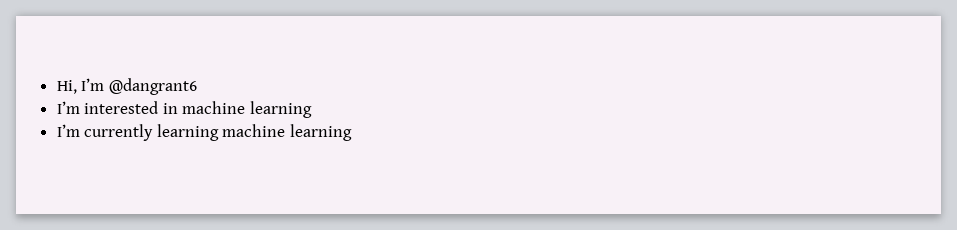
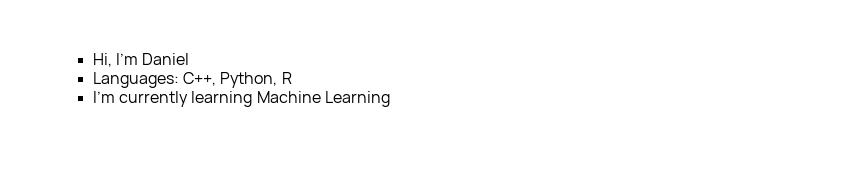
- Hi, I’m @dangrant6
- I’m interested in machine learning
+ Hi, I’m Daniel
+ Languages: C++, Python, R
- I’m currently learning machine learning
+ I’m currently learning Machine Learning

